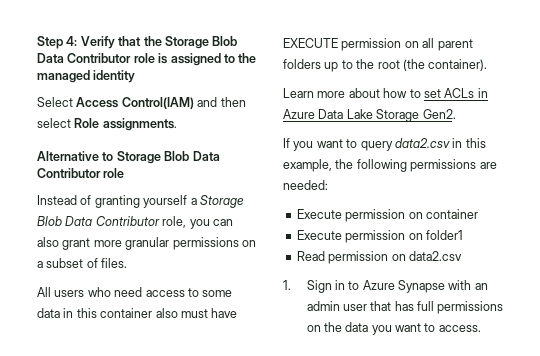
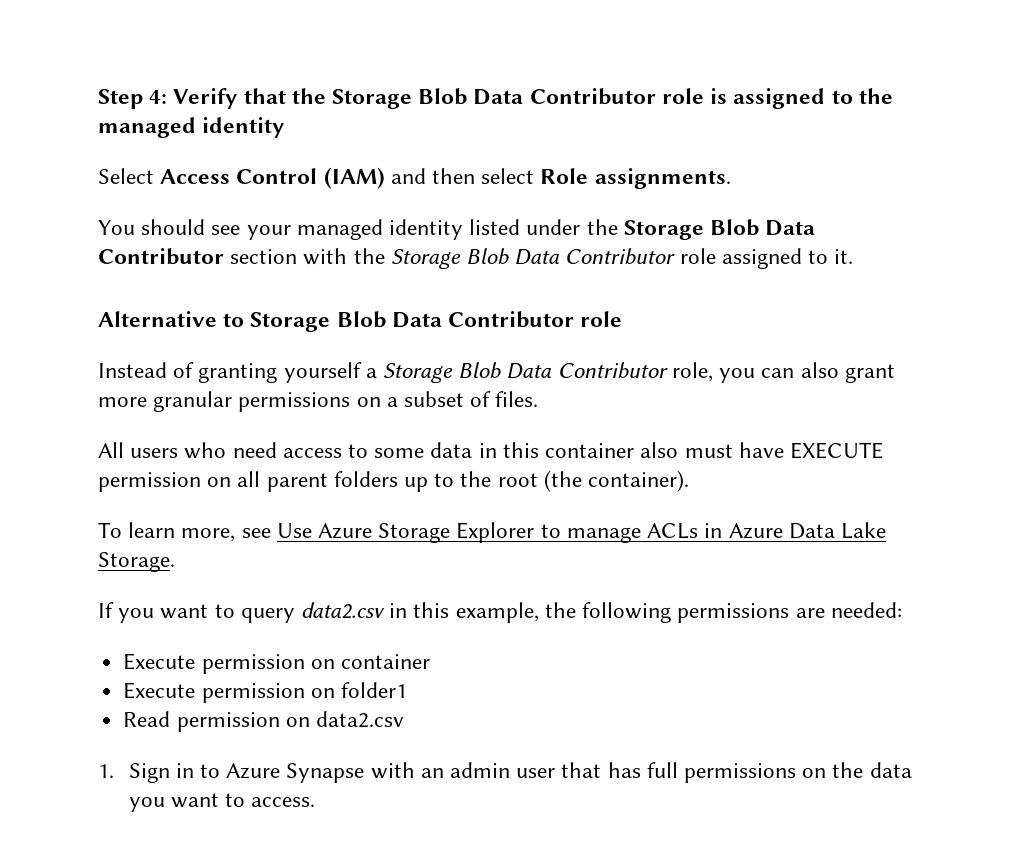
- Select Access Control(IAM) and then select Role assignments.
+ Select Access Control (IAM) and then select Role assignments.
+ You should see your managed identity listed under the Storage Blob Data Contributor section with the Storage Blob Data Contributor role assigned to it.
- Learn more about how to set ACLs in Azure Data Lake Storage Gen2.
+ To learn more, see Use Azure Storage Explorer to manage ACLs in Azure Data Lake Storage.

